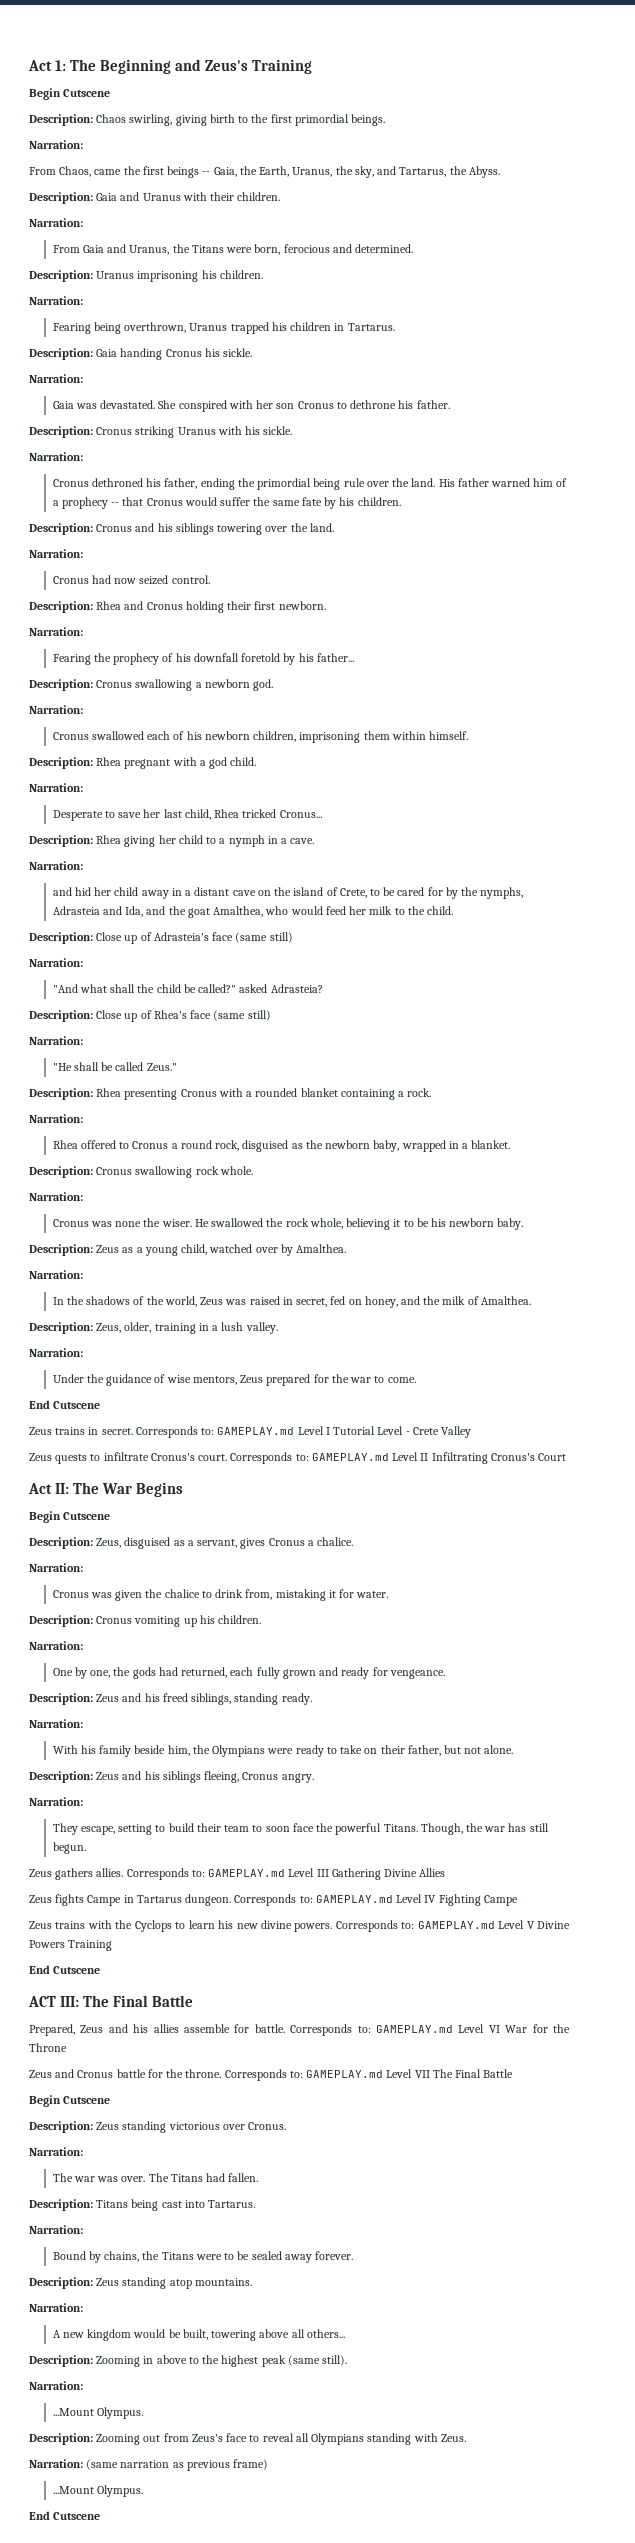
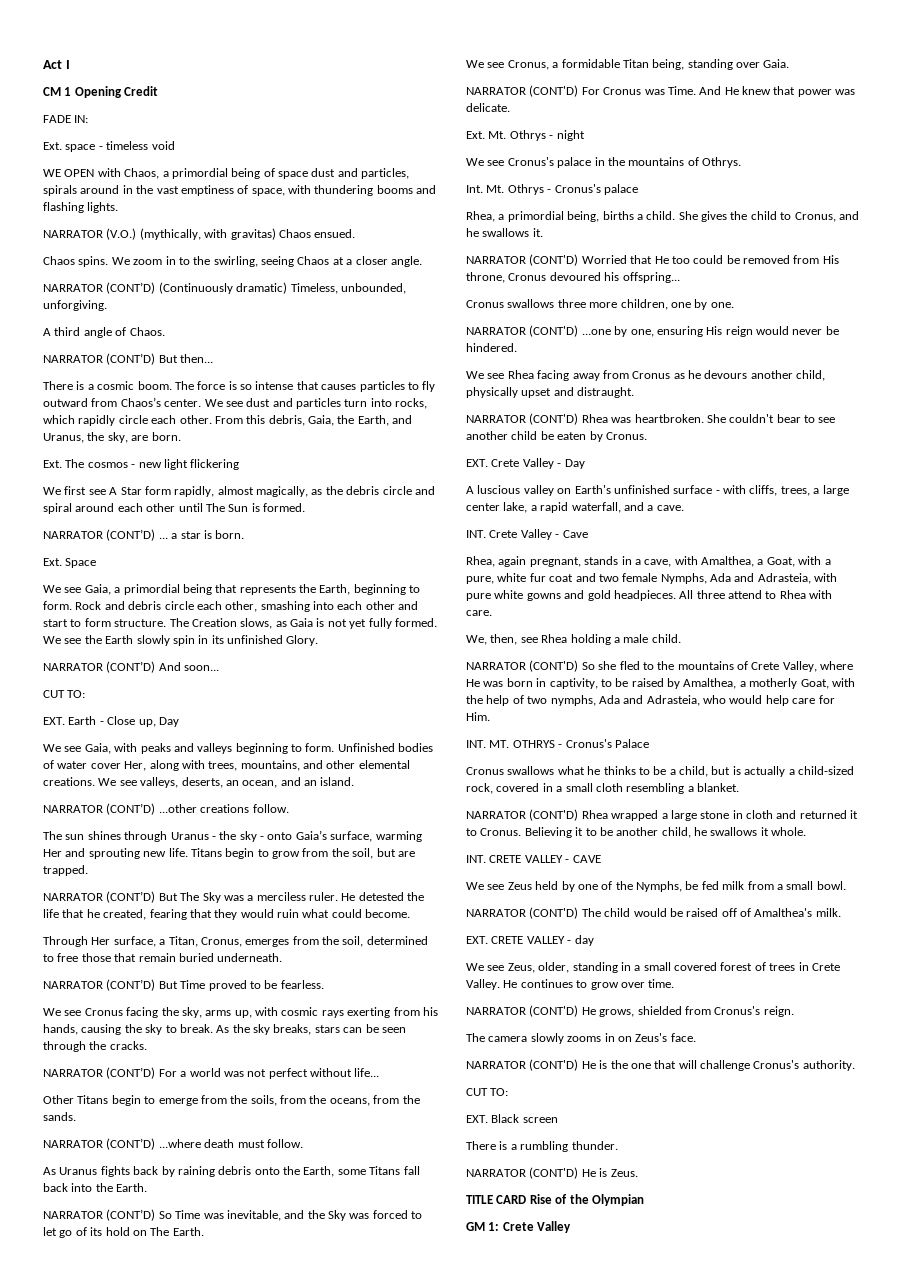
- Act 1: The Beginning and Zeus's Training
- Begin Cutscene
- Description: Chaos swirling, giving birth to the first primordial beings.
- Narration:
- From Chaos, came the first beings -- Gaia, the Earth, Uranus, the sky, and Tartarus, the Abyss.
- Description: Gaia and Uranus with their children.
- Narration:
- From Gaia and Uranus, the Titans were born, ferocious and determined.
- Description: Uranus imprisoning his children.
- Narration:
- Fearing being overthrown, Uranus trapped his children in Tartarus.
- Description: Gaia handing Cronus his sickle.
- Narration:
- Gaia was devastated. She conspired with her son Cronus to dethrone his father.
- Description: Cronus striking Uranus with his sickle.
- Narration:
- Cronus dethroned his father, ending the primordial being rule over the land. His father warned him of a prophecy -- that Cronus would suffer the same fate by his children.
- Description: Cronus and his siblings towering over the land.
- Narration:
- Cronus had now seized control.
- Description: Rhea and Cronus holding their first newborn.
- Narration:
- Fearing the prophecy of his downfall foretold by his father...
- Description: Cronus swallowing a newborn god.
- Narration:
- Cronus swallowed each of his newborn children, imprisoning them within himself.
- Description: Rhea pregnant with a god child.
- Narration:
- Desperate to save her last child, Rhea tricked Cronus...
- Description: Rhea giving her child to a nymph in a cave.
- Narration:
- and hid her child away in a distant cave on the island of Crete, to be cared for by the nymphs, Adrasteia and Ida, and the goat Amalthea, who would feed her milk to the child.
- Description: Close up of Adrasteia's face (same still)
- Narration:
- "And what shall the child be called?" asked Adrasteia?
- Description: Close up of Rhea's face (same still)
- Narration:
- "He shall be called Zeus."
- Description: Rhea presenting Cronus with a rounded blanket containing a rock.
- Narration:
- Rhea offered to Cronus a round rock, disguised as the newborn baby, wrapped in a blanket.
- Description: Cronus swallowing rock whole.
- Narration:
- Cronus was none the wiser. He swallowed the rock whole, believing it to be his newborn baby.
- Description: Zeus as a young child, watched over by Amalthea.
- Narration:
- In the shadows of the world, Zeus was raised in secret, fed on honey, and the milk of Amalthea.
- Description: Zeus, older, training in a lush valley.
- Narration:
- Under the guidance of wise mentors, Zeus prepared for the war to come.
- End Cutscene
- Zeus trains in secret. Corresponds to: GAMEPLAY.md Level I Tutorial Level - Crete Valley
- Zeus quests to infiltrate Cronus's court. Corresponds to: GAMEPLAY.md Level II Infiltrating Cronus's Court
- Act II: The War Begins
- Begin Cutscene
- Description: Zeus, disguised as a servant, gives Cronus a chalice.
- Narration:
- Cronus was given the chalice to drink from, mistaking it for water.
- Description: Cronus vomiting up his children.
- Narration:
- One by one, the gods had returned, each fully grown and ready for vengeance.
- Description: Zeus and his freed siblings, standing ready.
- Narration:
- With his family beside him, the Olympians were ready to take on their father, but not alone.
- Description: Zeus and his siblings fleeing, Cronus angry.
- Narration:
- They escape, setting to build their team to soon face the powerful Titans. Though, the war has still begun.
- Zeus gathers allies. Corresponds to: GAMEPLAY.md Level III Gathering Divine Allies
- Zeus fights Campe in Tartarus dungeon. Corresponds to: GAMEPLAY.md Level IV Fighting Campe
- Zeus trains with the Cyclops to learn his new divine powers. Corresponds to: GAMEPLAY.md Level V Divine Powers Training
- End Cutscene
- ACT III: The Final Battle
- Prepared, Zeus and his allies assemble for battle. Corresponds to: GAMEPLAY.md Level VI War for the Throne
- Zeus and Cronus battle for the throne. Corresponds to: GAMEPLAY.md Level VII The Final Battle
- Begin Cutscene
- Description: Zeus standing victorious over Cronus.
- Narration:
- The war was over. The Titans had fallen.
- Description: Titans being cast into Tartarus.
- Narration:
- Bound by chains, the Titans were to be sealed away forever.
- Description: Zeus standing atop mountains.
- Narration:
- A new kingdom would be built, towering above all others...
- Description: Zooming in above to the highest peak (same still).
- Narration:
- ...Mount Olympus.
- Description: Zooming out from Zeus's face to reveal all Olympians standing with Zeus.
- Narration: (same narration as previous frame)
- ...Mount Olympus.
- End Cutscene
+ Act I
+ CM 1 Opening Credit
+ FADE IN:
+ Ext. space - timeless void
+ WE OPEN with Chaos, a primordial being of space dust and particles, spirals around in the vast emptiness of space, with thundering booms and flashing lights.
+ NARRATOR (V.O.) (mythically, with gravitas) Chaos ensued.
+ Chaos spins. We zoom in to the swirling, seeing Chaos at a closer angle.
+ NARRATOR (CONT’D) (Continuously dramatic) Timeless, unbounded, unforgiving.
+ A third angle of Chaos.
+ NARRATOR (CONT’D) But then...
+ There is a cosmic boom. The force is so intense that causes particles to fly outward from Chaos’s center. We see dust and particles turn into rocks, which rapidly circle each other. From this debris, Gaia, the Earth, and Uranus, the sky, are born.
+ Ext. The cosmos - new light flickering
+ We first see A Star form rapidly, almost magically, as the debris circle and spiral around each other until The Sun is formed.
+ NARRATOR (CONT’D) ... a star is born.
+ Ext. Space
+ We see Gaia, a primordial being that represents the Earth, beginning to form. Rock and debris circle each other, smashing into each other and start to form structure. The Creation slows, as Gaia is not yet fully formed. We see the Earth slowly spin in its unfinished Glory.
+ NARRATOR (CONT’D) And soon...
+ CUT TO:
+ EXT. Earth - Close up, Day
+ We see Gaia, with peaks and valleys beginning to form. Unfinished bodies of water cover Her, along with trees, mountains, and other elemental creations. We see valleys, deserts, an ocean, and an island.
+ NARRATOR (CONT’D) ...other creations follow.
+ The sun shines through Uranus - the sky - onto Gaia’s surface, warming Her and sprouting new life. Titans begin to grow from the soil, but are trapped.
+ NARRATOR (CONT’D) But The Sky was a merciless ruler. He detested the life that he created, fearing that they would ruin what could become.
+ Through Her surface, a Titan, Cronus, emerges from the soil, determined to free those that remain buried underneath.
+ NARRATOR (CONT’D) But Time proved to be fearless.
+ We see Cronus facing the sky, arms up, with cosmic rays exerting from his hands, causing the sky to break. As the sky breaks, stars can be seen through the cracks.
+ NARRATOR (CONT’D) For a world was not perfect without life...
+ Other Titans begin to emerge from the soils, from the oceans, from the sands.
+ NARRATOR (CONT’D) ...where death must follow.
+ As Uranus fights back by raining debris onto the Earth, some Titans fall back into the Earth.
+ NARRATOR (CONT’D) So Time was inevitable, and the Sky was forced to let go of its hold on The Earth.
+ We see Cronus, a formidable Titan being, standing over Gaia.
+ NARRATOR (CONT'D) For Cronus was Time. And He knew that power was delicate.
+ Ext. Mt. Othrys - night
+ We see Cronus's palace in the mountains of Othrys.
+ Int. Mt. Othrys - Cronus's palace
+ Rhea, a primordial being, births a child. She gives the child to Cronus, and he swallows it.
+ NARRATOR (CONT'D) Worried that He too could be removed from His throne, Cronus devoured his offspring...
+ Cronus swallows three more children, one by one.
+ NARRATOR (CONT'D) ...one by one, ensuring His reign would never be hindered.
+ We see Rhea facing away from Cronus as he devours another child, physically upset and distraught.
+ NARRATOR (CONT'D) Rhea was heartbroken. She couldn't bear to see another child be eaten by Cronus.
+ EXT. Crete Valley - Day
+ A luscious valley on Earth's unfinished surface - with cliffs, trees, a large center lake, a rapid waterfall, and a cave.
+ INT. Crete Valley - Cave
+ Rhea, again pregnant, stands in a cave, with Amalthea, a Goat, with a pure, white fur coat and two female Nymphs, Ada and Adrasteia, with pure white gowns and gold headpieces. All three attend to Rhea with care.
+ We, then, see Rhea holding a male child.
+ NARRATOR (CONT'D) So she fled to the mountains of Crete Valley, where He was born in captivity, to be raised by Amalthea, a motherly Goat, with the help of two nymphs, Ada and Adrasteia, who would help care for Him.
+ INT. MT. OTHRYS - Cronus's Palace
+ Cronus swallows what he thinks to be a child, but is actually a child-sized rock, covered in a small cloth resembling a blanket.
+ NARRATOR (CONT'D) Rhea wrapped a large stone in cloth and returned it to Cronus. Believing it to be another child, he swallows it whole.
+ INT. CRETE VALLEY - CAVE
+ We see Zeus held by one of the Nymphs, be fed milk from a small bowl.
+ NARRATOR (CONT'D) The child would be raised off of Amalthea's milk.
+ EXT. CRETE VALLEY - day
+ We see Zeus, older, standing in a small covered forest of trees in Crete Valley. He continues to grow over time.
+ NARRATOR (CONT'D) He grows, shielded from Cronus's reign.
+ The camera slowly zooms in on Zeus's face.
+ NARRATOR (CONT'D) He is the one that will challenge Cronus's authority.
+ CUT TO:
+ EXT. Black screen
+ There is a rumbling thunder.
+ NARRATOR (CONT'D) He is Zeus.
+ TITLE CARD Rise of the Olympian
+ GM 1: Crete Valley

